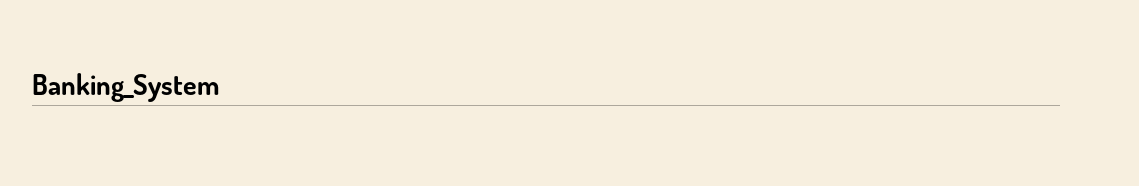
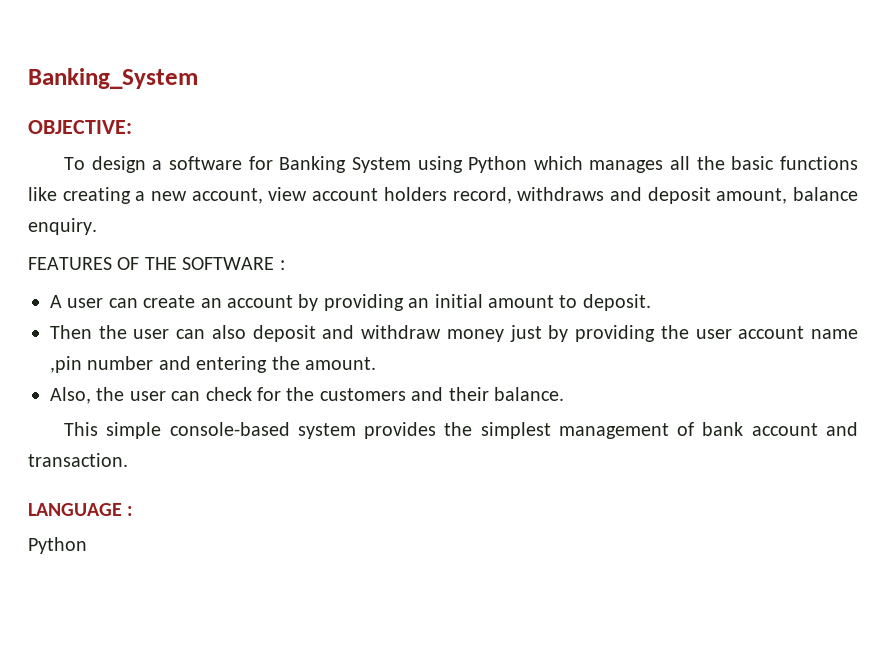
+ OBJECTIVE:
+ To design a software for Banking System using Python which manages all the basic functions like creating a new account, view account holders record, withdraws and deposit amount, balance enquiry.
+ FEATURES OF THE SOFTWARE :
+ A user can create an account by providing an initial amount to deposit.
+ Then the user can also deposit and withdraw money just by providing the user account name ,pin number and entering the amount.
+ Also, the user can check for the customers and their balance.
+ This simple console-based system provides the simplest management of bank account and transaction.
+ LANGUAGE :
+ Python

